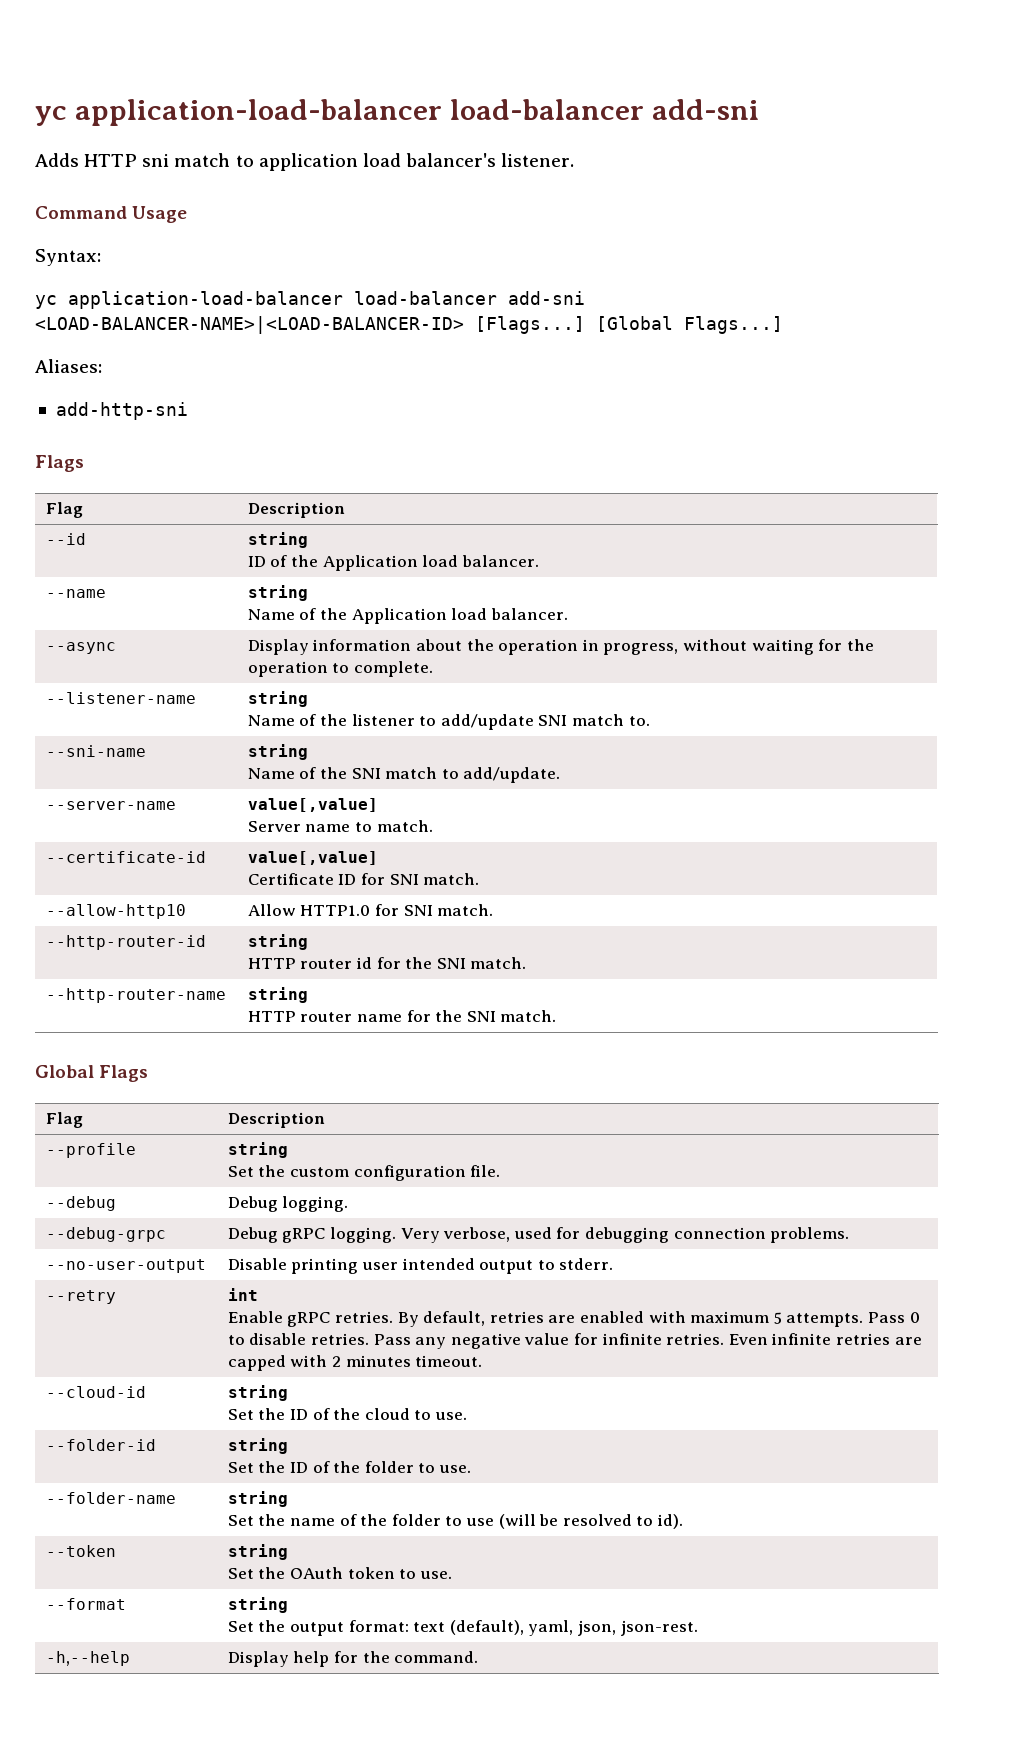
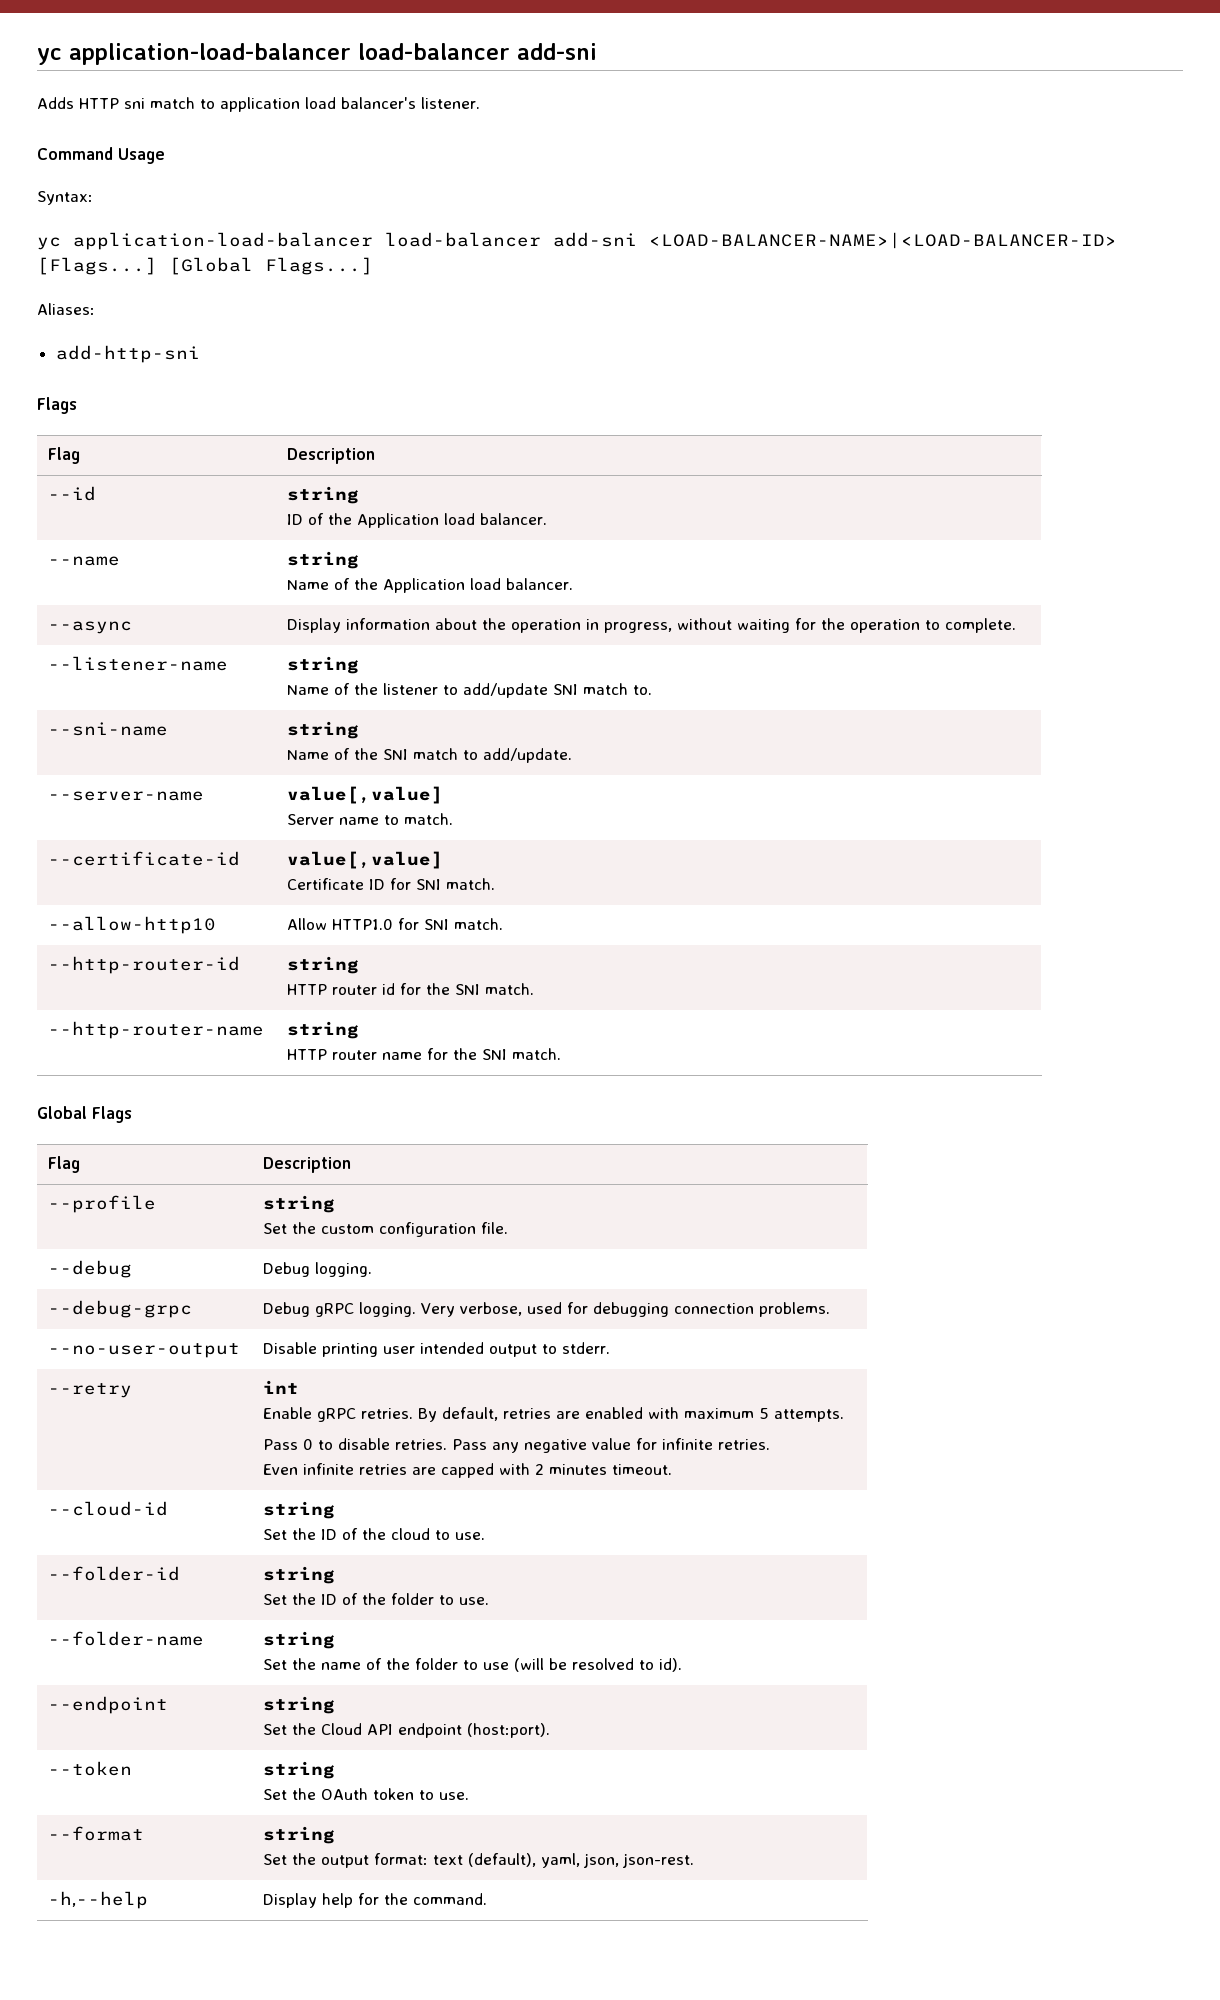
  --retry | int
- Enable gRPC retries. By default, retries are enabled with maximum 5 attempts. Pass 0 to disable retries. Pass any negative value for infinite retries. Even infinite retries are capped with 2 minutes timeout.
+ Enable gRPC retries. By default, retries are enabled with maximum 5 attempts.
+ Pass 0 to disable retries. Pass any negative value for infinite retries.
+ Even infinite retries are capped with 2 minutes timeout.
+ --endpoint | string
+ Set the Cloud API endpoint (host:port).

